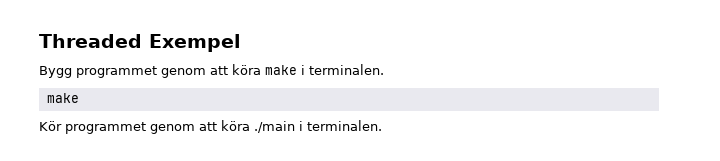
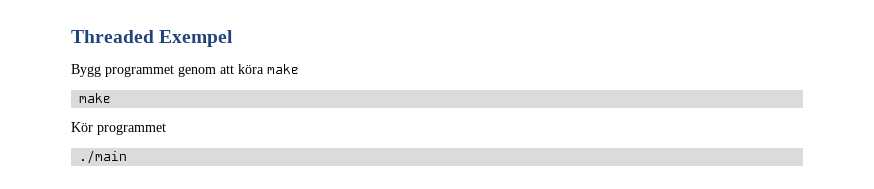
- Bygg programmet genom att köra make i terminalen.
+ Bygg programmet genom att köra make
- Kör programmet genom att köra ./main i terminalen.
+ Kör programmet
+ ./main

